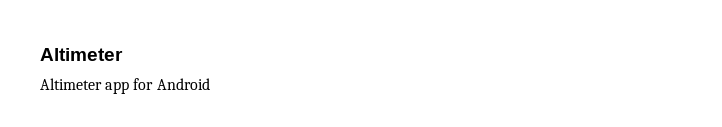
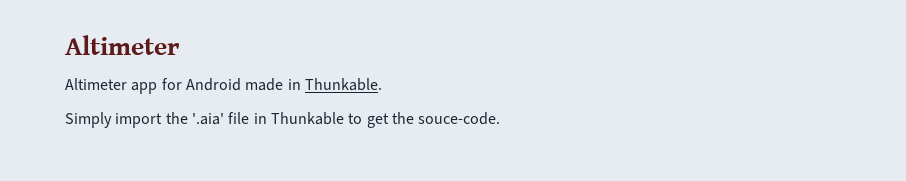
- Altimeter app for Android
+ Altimeter app for Android made in Thunkable.
+ Simply import the '.aia' file in Thunkable to get the souce-code.

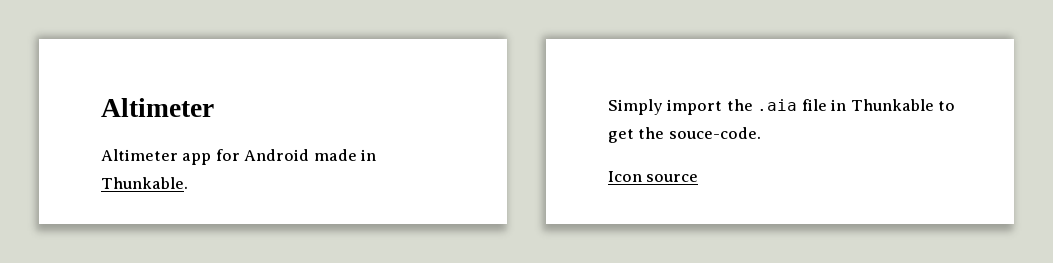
- Simply import the '.aia' file in Thunkable to get the souce-code.
+ Simply import the .aia file in Thunkable to get the souce-code.
+ Icon source

